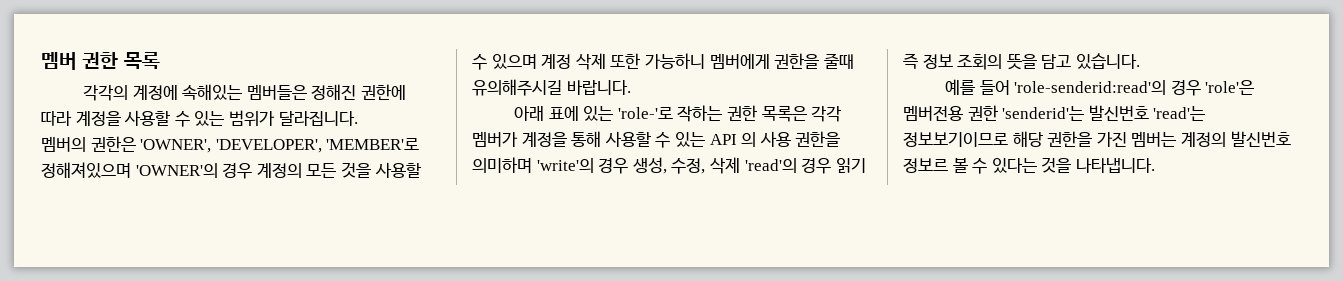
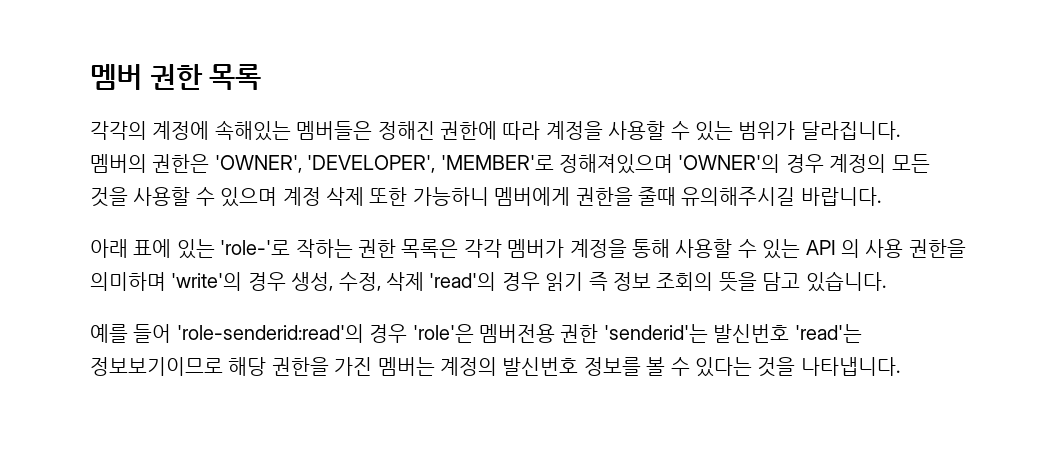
- 예를 들어 'role-senderid:read'의 경우 'role'은 멤버전용 권한 'senderid'는 발신번호 'read'는 정보보기이므로 해당 권한을 가진 멤버는 계정의 발신번호 정보르 볼 수 있다는 것을 나타냅니다.
+ 예를 들어 'role-senderid:read'의 경우 'role'은 멤버전용 권한 'senderid'는 발신번호 'read'는 정보보기이므로 해당 권한을 가진 멤버는 계정의 발신번호 정보를 볼 수 있다는 것을 나타냅니다.

